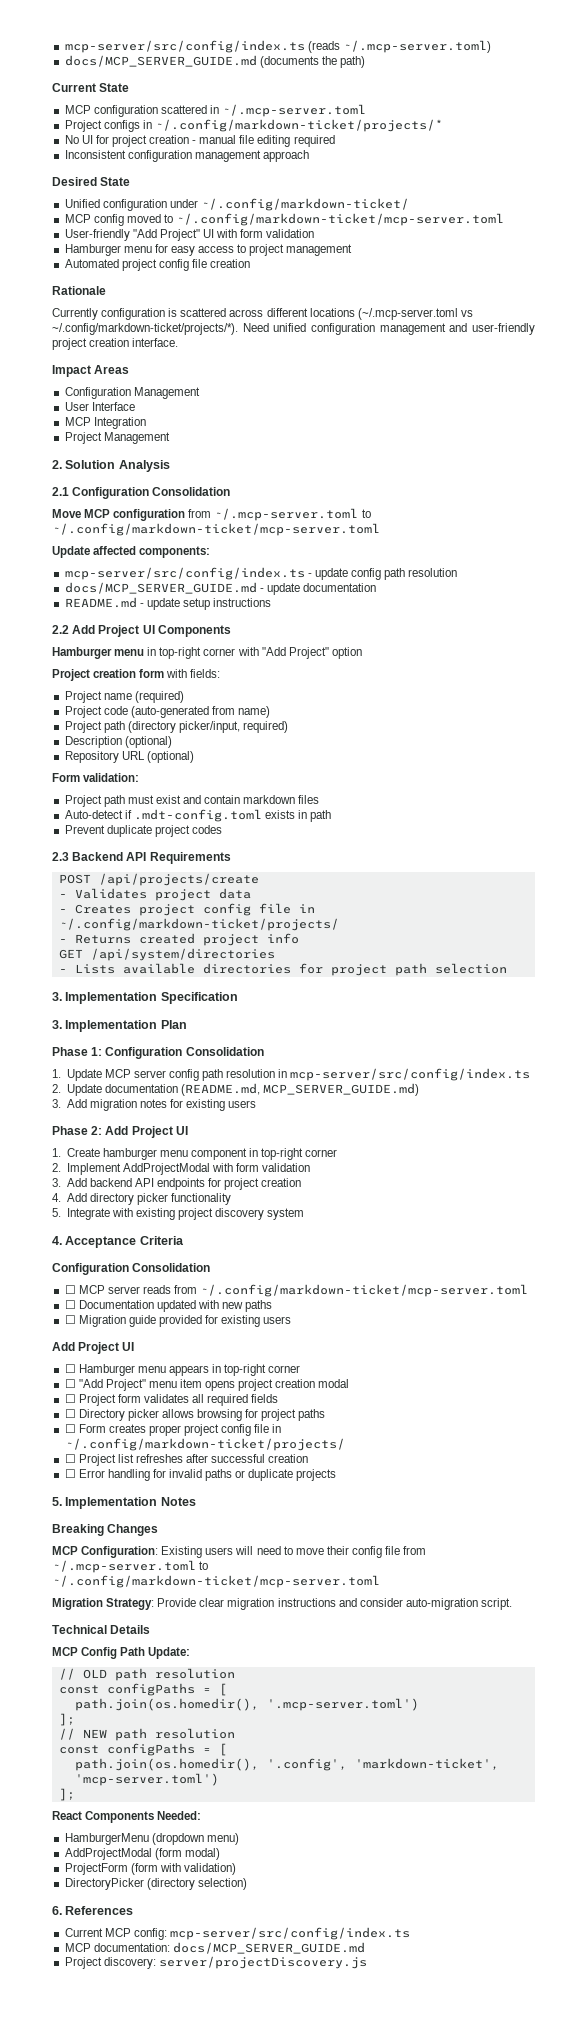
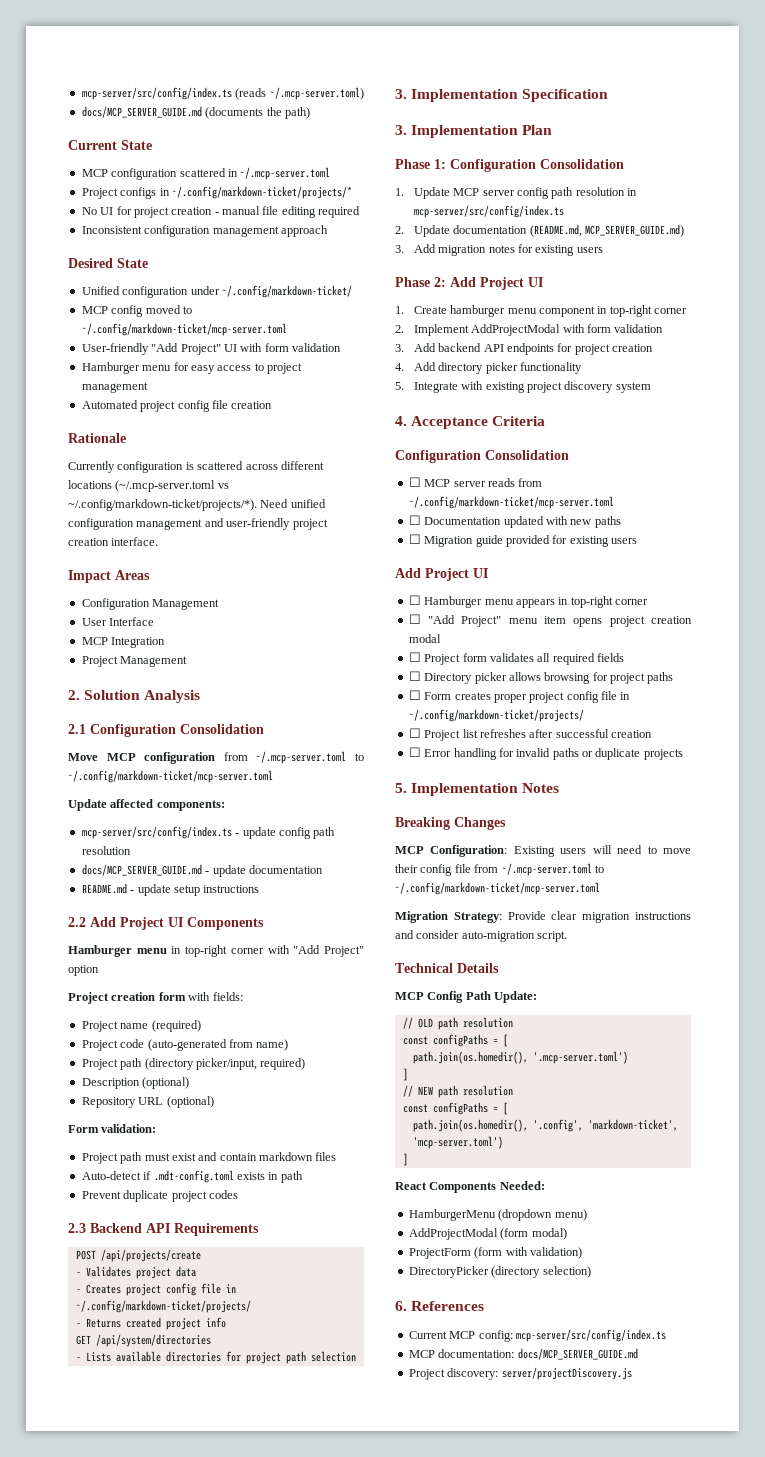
  path.join(os.homedir(), '.mcp-server.toml')
- ];
+ ]
  path.join(os.homedir(), '.config', 'markdown-ticket', 'mcp-server.toml')
- ];
+ ]

